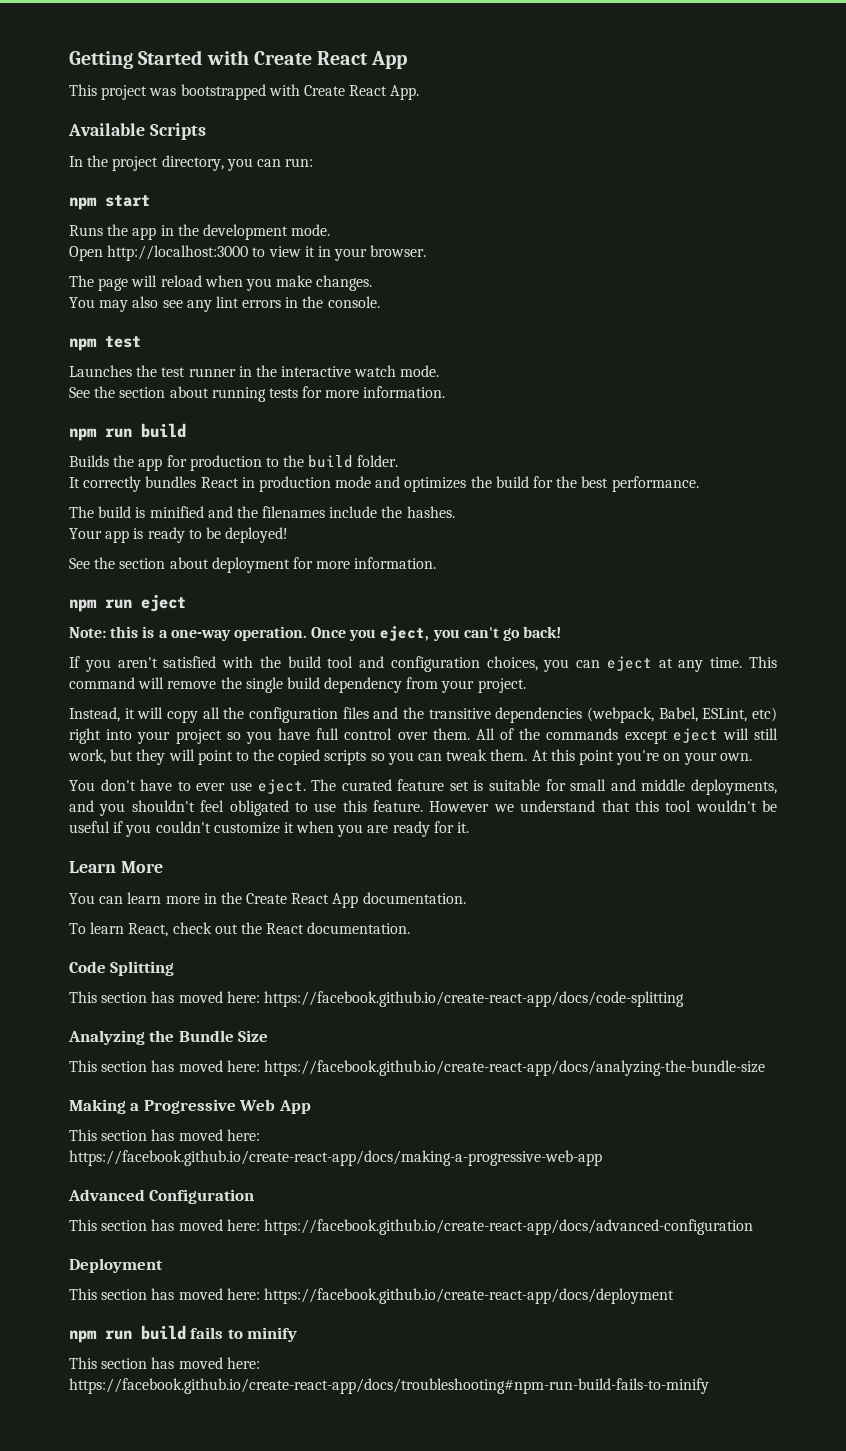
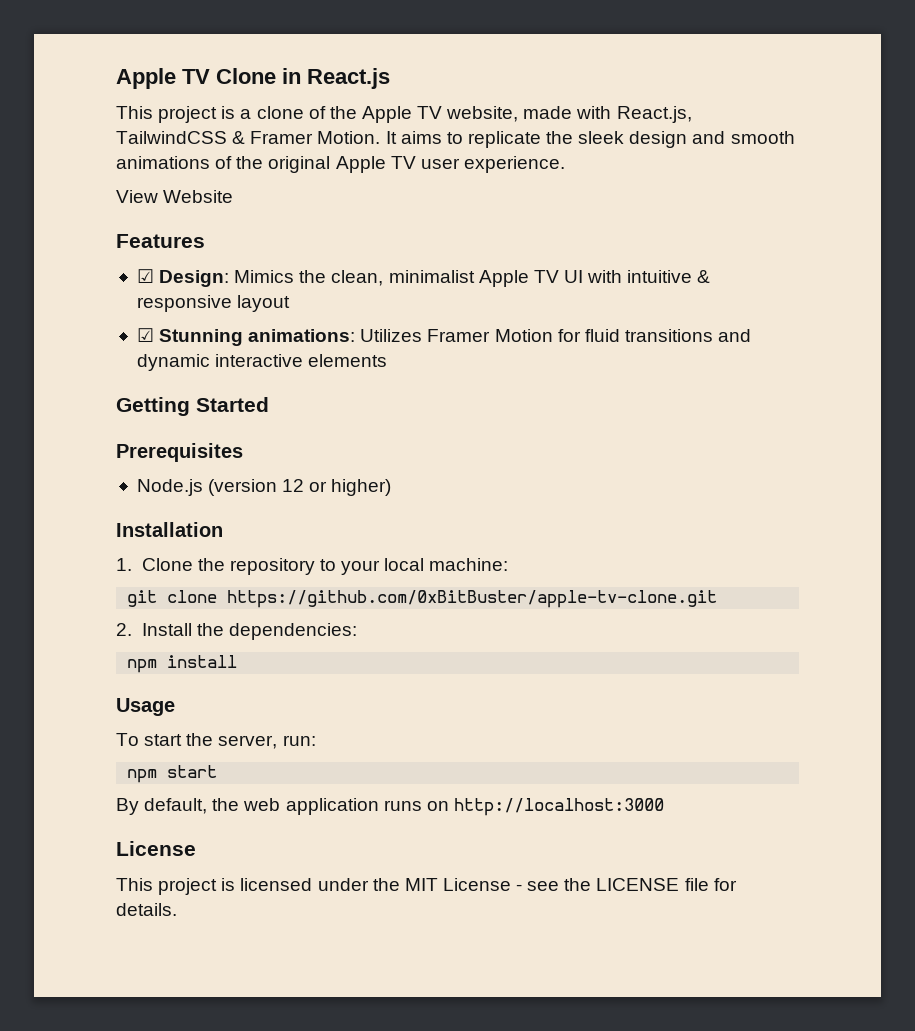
- Getting Started with Create React App
- This project was bootstrapped with Create React App.
- Available Scripts
- In the project directory, you can run:
+ Apple TV Clone in React.js
+ This project is a clone of the Apple TV website, made with React.js, TailwindCSS & Framer Motion. It aims to replicate the sleek design and smooth animations of the original Apple TV user experience.
+ View Website
+ Features
+ ☑ Design: Mimics the clean, minimalist Apple TV UI with intuitive & responsive layout
+ ☑ Stunning animations: Utilizes Framer Motion for fluid transitions and dynamic interactive elements
+ Getting Started
+ Prerequisites
+ Node.js (version 12 or higher)
+ Installation
+ 1. Clone the repository to your local machine:
+ git clone https://github.com/0xBitBuster/apple-tv-clone.git
+ 2. Install the dependencies:
+ npm install
+ Usage
+ To start the server, run:
  npm start
- Runs the app in the development mode.
- Open http://localhost:3000 to view it in your browser.
- The page will reload when you make changes.
- You may also see any lint errors in the console.
- npm test
- Launches the test runner in the interactive watch mode.
- See the section about running tests for more information.
- npm run build
- Builds the app for production to the build folder.
- It correctly bundles React in production mode and optimizes the build for the best performance.
- The build is minified and the filenames include the hashes.
- Your app is ready to be deployed!
- See the section about deployment for more information.
- npm run eject
- Note: this is a one-way operation. Once you eject, you can't go back!
- If you aren't satisfied with the build tool and configuration choices, you can eject at any time. This command will remove the single build dependency from your project.
- Instead, it will copy all the configuration files and the transitive dependencies (webpack, Babel, ESLint, etc) right into your project so you have full control over them. All of the commands except eject will still work, but they will point to the copied scripts so you can tweak them. At this point you're on your own.
- You don't have to ever use eject. The curated feature set is suitable for small and middle deployments, and you shouldn't feel obligated to use this feature. However we understand that this tool wouldn't be useful if you couldn't customize it when you are ready for it.
- Learn More
- You can learn more in the Create React App documentation.
- To learn React, check out the React documentation.
- Code Splitting
- This section has moved here: https://facebook.github.io/create-react-app/docs/code-splitting
- Analyzing the Bundle Size
- This section has moved here: https://facebook.github.io/create-react-app/docs/analyzing-the-bundle-size
- Making a Progressive Web App
- This section has moved here: https://facebook.github.io/create-react-app/docs/making-a-progressive-web-app
- Advanced Configuration
- This section has moved here: https://facebook.github.io/create-react-app/docs/advanced-configuration
- Deployment
- This section has moved here: https://facebook.github.io/create-react-app/docs/deployment
- npm run build fails to minify
- This section has moved here: https://facebook.github.io/create-react-app/docs/troubleshooting#npm-run-build-fails-to-minify
+ By default, the web application runs on http://localhost:3000
+ License
+ This project is licensed under the MIT License - see the LICENSE file for details.

